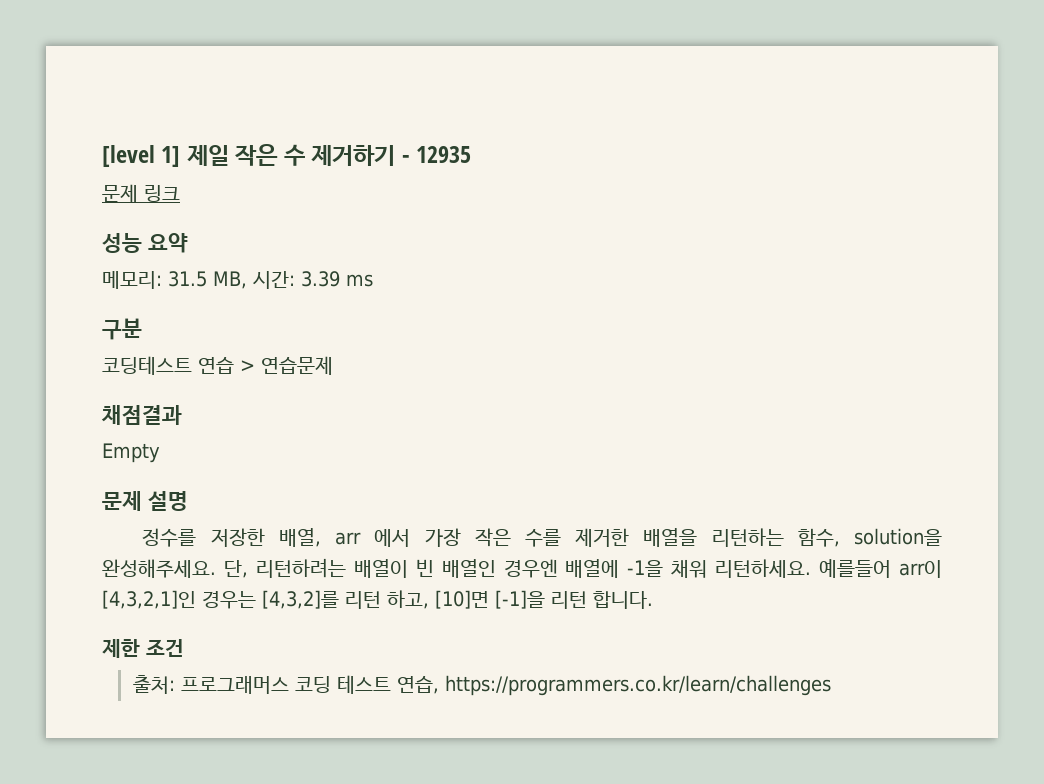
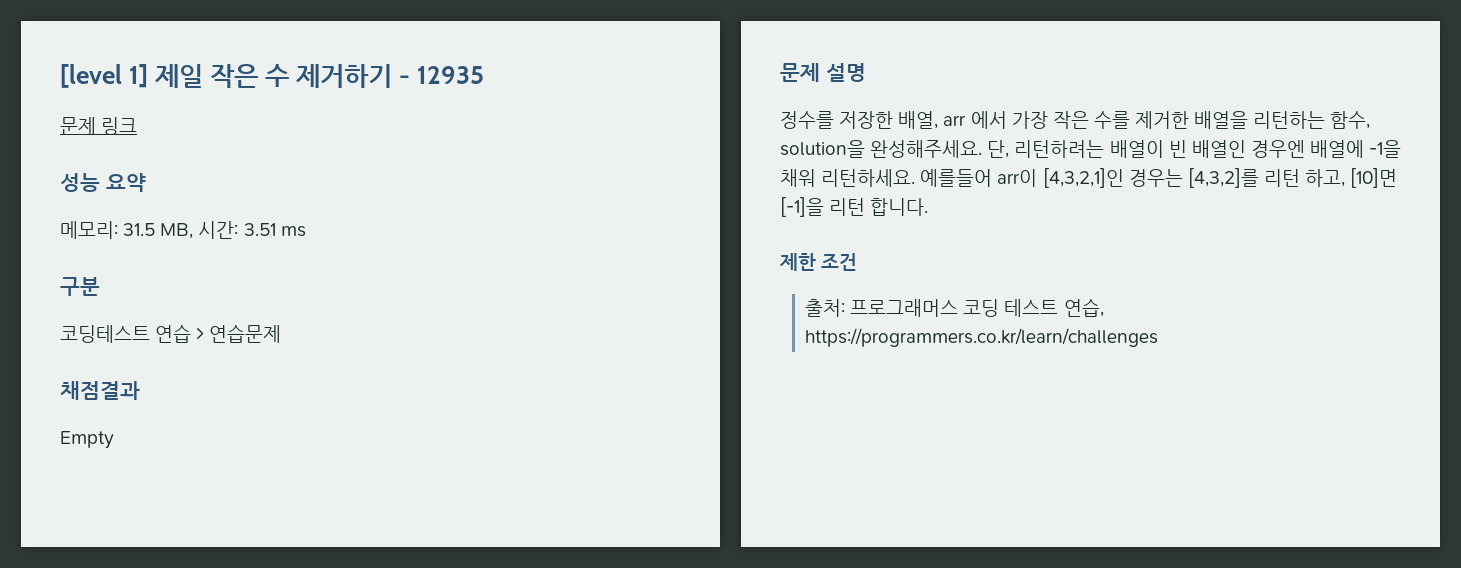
- 메모리: 31.5 MB, 시간: 3.39 ms
+ 메모리: 31.5 MB, 시간: 3.51 ms

